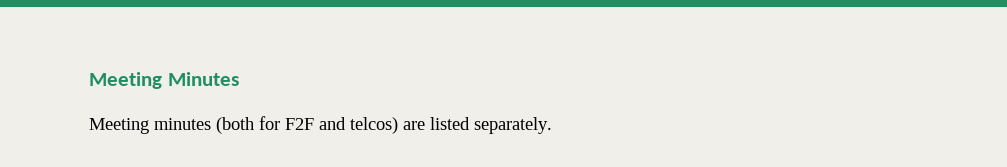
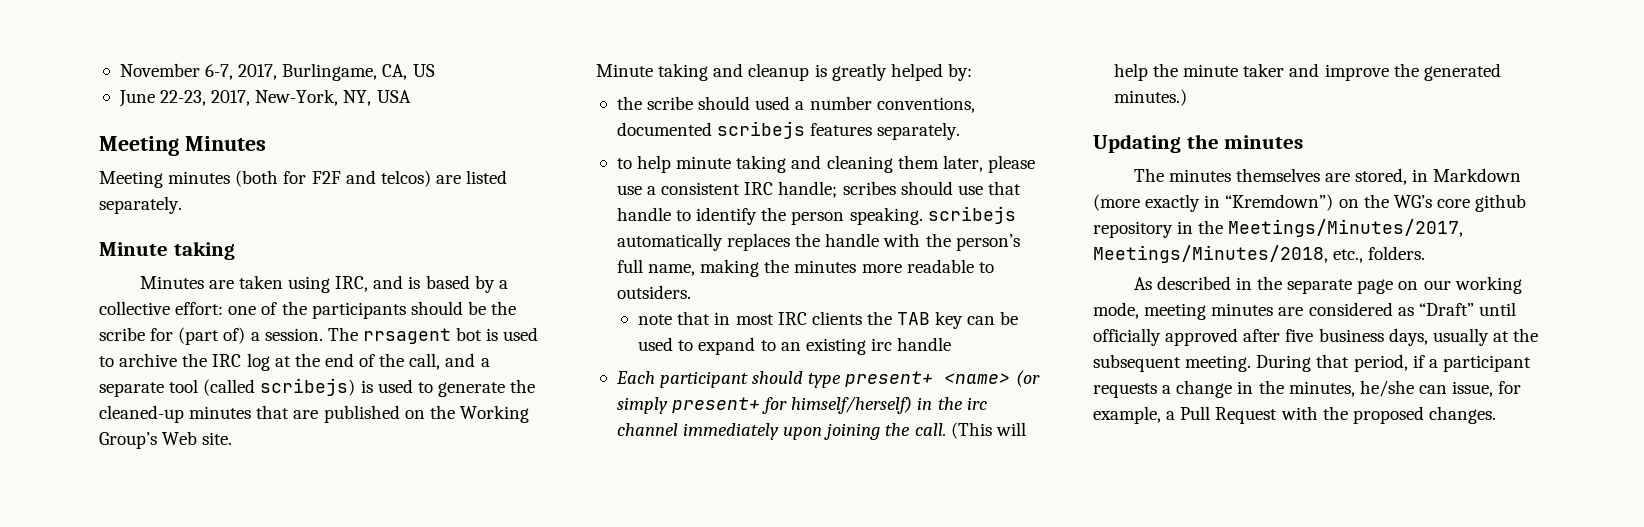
+ November 6-7, 2017, Burlingame, CA, US
+ June 22-23, 2017, New-York, NY, USA
  Meeting minutes (both for F2F and telcos) are listed separately.
+ Minute taking
+ Minutes are taken using IRC, and is based by a collective effort: one of the participants should be the scribe for (part of) a session. The rrsagent bot is used to archive the IRC log at the end of the call, and a separate tool (called scribejs) is used to generate the cleaned-up minutes that are published on the Working Group’s Web site.
+ Minute taking and cleanup is greatly helped by:
+ the scribe should used a number conventions, documented scribejs features separately.
+ to help minute taking and cleaning them later, please use a consistent IRC handle; scribes should use that handle to identify the person speaking. scribejs automatically replaces the handle with the person’s full name, making the minutes more readable to outsiders.
+ note that in most IRC clients the TAB key can be used to expand to an existing irc handle
+ Each participant should type present+ <name> (or simply present+ for himself/herself) in the irc channel immediately upon joining the call. (This will help the minute taker and improve the generated minutes.)
+ Updating the minutes
+ The minutes themselves are stored, in Markdown (more exactly in “Kremdown”) on the WG’s core github repository in the Meetings/Minutes/2017, Meetings/Minutes/2018, etc., folders.
+ As described in the separate page on our working mode, meeting minutes are considered as “Draft” until officially approved after five business days, usually at the subsequent meeting. During that period, if a participant requests a change in the minutes, he/she can issue, for example, a Pull Request with the proposed changes.

